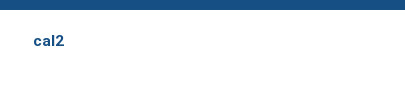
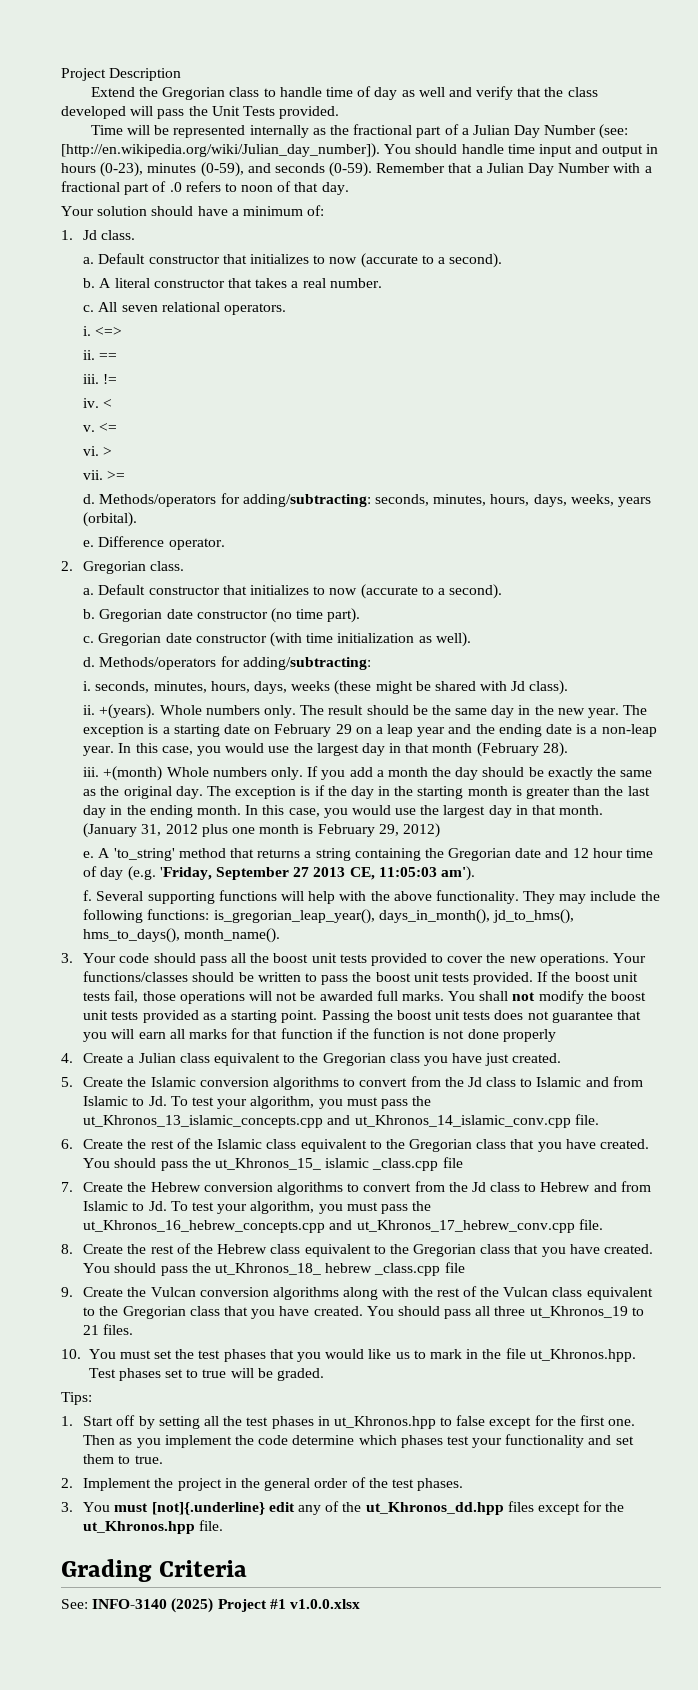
- cal2
+ Project Description
+ Extend the Gregorian class to handle time of day as well and verify that the class developed will pass the Unit Tests provided.
+ Time will be represented internally as the fractional part of a Julian Day Number (see: [http://en.wikipedia.org/wiki/Julian_day_number]). You should handle time input and output in hours (0-23), minutes (0-59), and seconds (0-59). Remember that a Julian Day Number with a fractional part of .0 refers to noon of that day.
+ Your solution should have a minimum of:
+ 1. Jd class.
+ a. Default constructor that initializes to now (accurate to a second).
+ b. A literal constructor that takes a real number.
+ c. All seven relational operators.
+ i. <=>
+ ii. ==
+ iii. !=
+ iv. <
+ v. <=
+ vi. >
+ vii. >=
+ d. Methods/operators for adding/subtracting: seconds, minutes, hours, days, weeks, years (orbital).
+ e. Difference operator.
+ 2. Gregorian class.
+ a. Default constructor that initializes to now (accurate to a second).
+ b. Gregorian date constructor (no time part).
+ c. Gregorian date constructor (with time initialization as well).
+ d. Methods/operators for adding/subtracting:
+ i. seconds, minutes, hours, days, weeks (these might be shared with Jd class).
+ ii. +(years). Whole numbers only. The result should be the same day in the new year. The exception is a starting date on February 29 on a leap year and the ending date is a non-leap year. In this case, you would use the largest day in that month (February 28).
+ iii. +(month) Whole numbers only. If you add a month the day should be exactly the same as the original day. The exception is if the day in the starting month is greater than the last day in the ending month. In this case, you would use the largest day in that month. (January 31, 2012 plus one month is February 29, 2012)
+ e. A 'to_string' method that returns a string containing the Gregorian date and 12 hour time of day (e.g. 'Friday, September 27 2013 CE, 11:05:03 am').
+ f. Several supporting functions will help with the above functionality. They may include the following functions: is_gregorian_leap_year(), days_in_month(), jd_to_hms(), hms_to_days(), month_name().
+ 3. Your code should pass all the boost unit tests provided to cover the new operations. Your functions/classes should be written to pass the boost unit tests provided. If the boost unit tests fail, those operations will not be awarded full marks. You shall not modify the boost unit tests provided as a starting point. Passing the boost unit tests does not guarantee that you will earn all marks for that function if the function is not done properly
+ 4. Create a Julian class equivalent to the Gregorian class you have just created.
+ 5. Create the Islamic conversion algorithms to convert from the Jd class to Islamic and from Islamic to Jd. To test your algorithm, you must pass the ut_Khronos_13_islamic_concepts.cpp and ut_Khronos_14_islamic_conv.cpp file.
+ 6. Create the rest of the Islamic class equivalent to the Gregorian class that you have created. You should pass the ut_Khronos_15_ islamic _class.cpp file
+ 7. Create the Hebrew conversion algorithms to convert from the Jd class to Hebrew and from Islamic to Jd. To test your algorithm, you must pass the ut_Khronos_16_hebrew_concepts.cpp and ut_Khronos_17_hebrew_conv.cpp file.
+ 8. Create the rest of the Hebrew class equivalent to the Gregorian class that you have created. You should pass the ut_Khronos_18_ hebrew _class.cpp file
+ 9. Create the Vulcan conversion algorithms along with the rest of the Vulcan class equivalent to the Gregorian class that you have created. You should pass all three ut_Khronos_19 to 21 files.
+ 10. You must set the test phases that you would like us to mark in the file ut_Khronos.hpp. Test phases set to true will be graded.
+ Tips:
+ 1. Start off by setting all the test phases in ut_Khronos.hpp to false except for the first one. Then as you implement the code determine which phases test your functionality and set them to true.
+ 2. Implement the project in the general order of the test phases.
+ 3. You must [not]{.underline} edit any of the ut_Khronos_dd.hpp files except for the ut_Khronos.hpp file.
+ Grading Criteria
+ See: INFO-3140 (2025) Project #1 v1.0.0.xlsx

